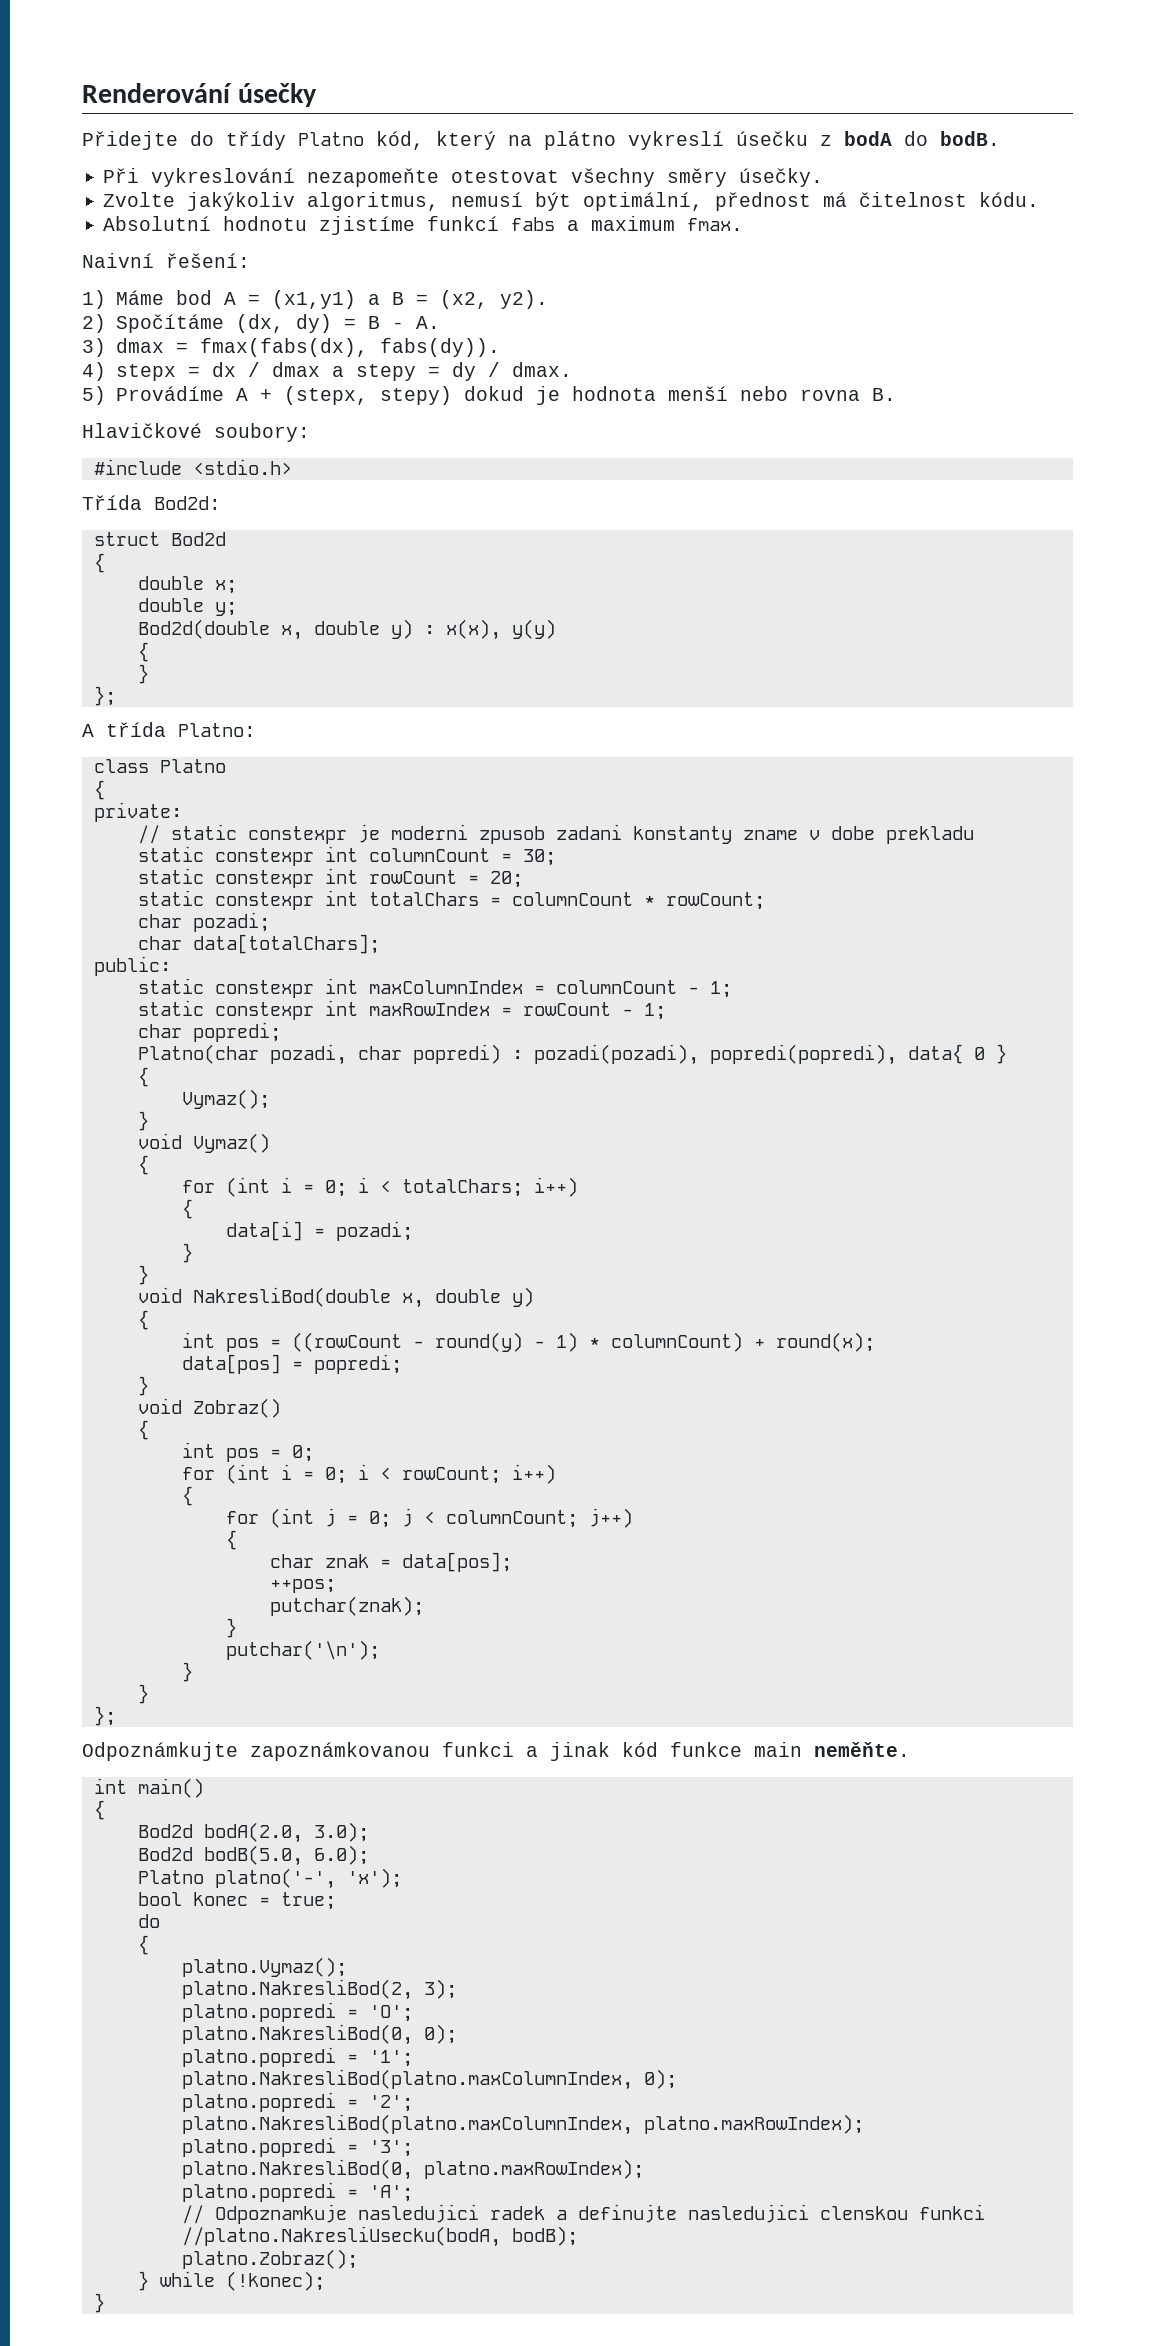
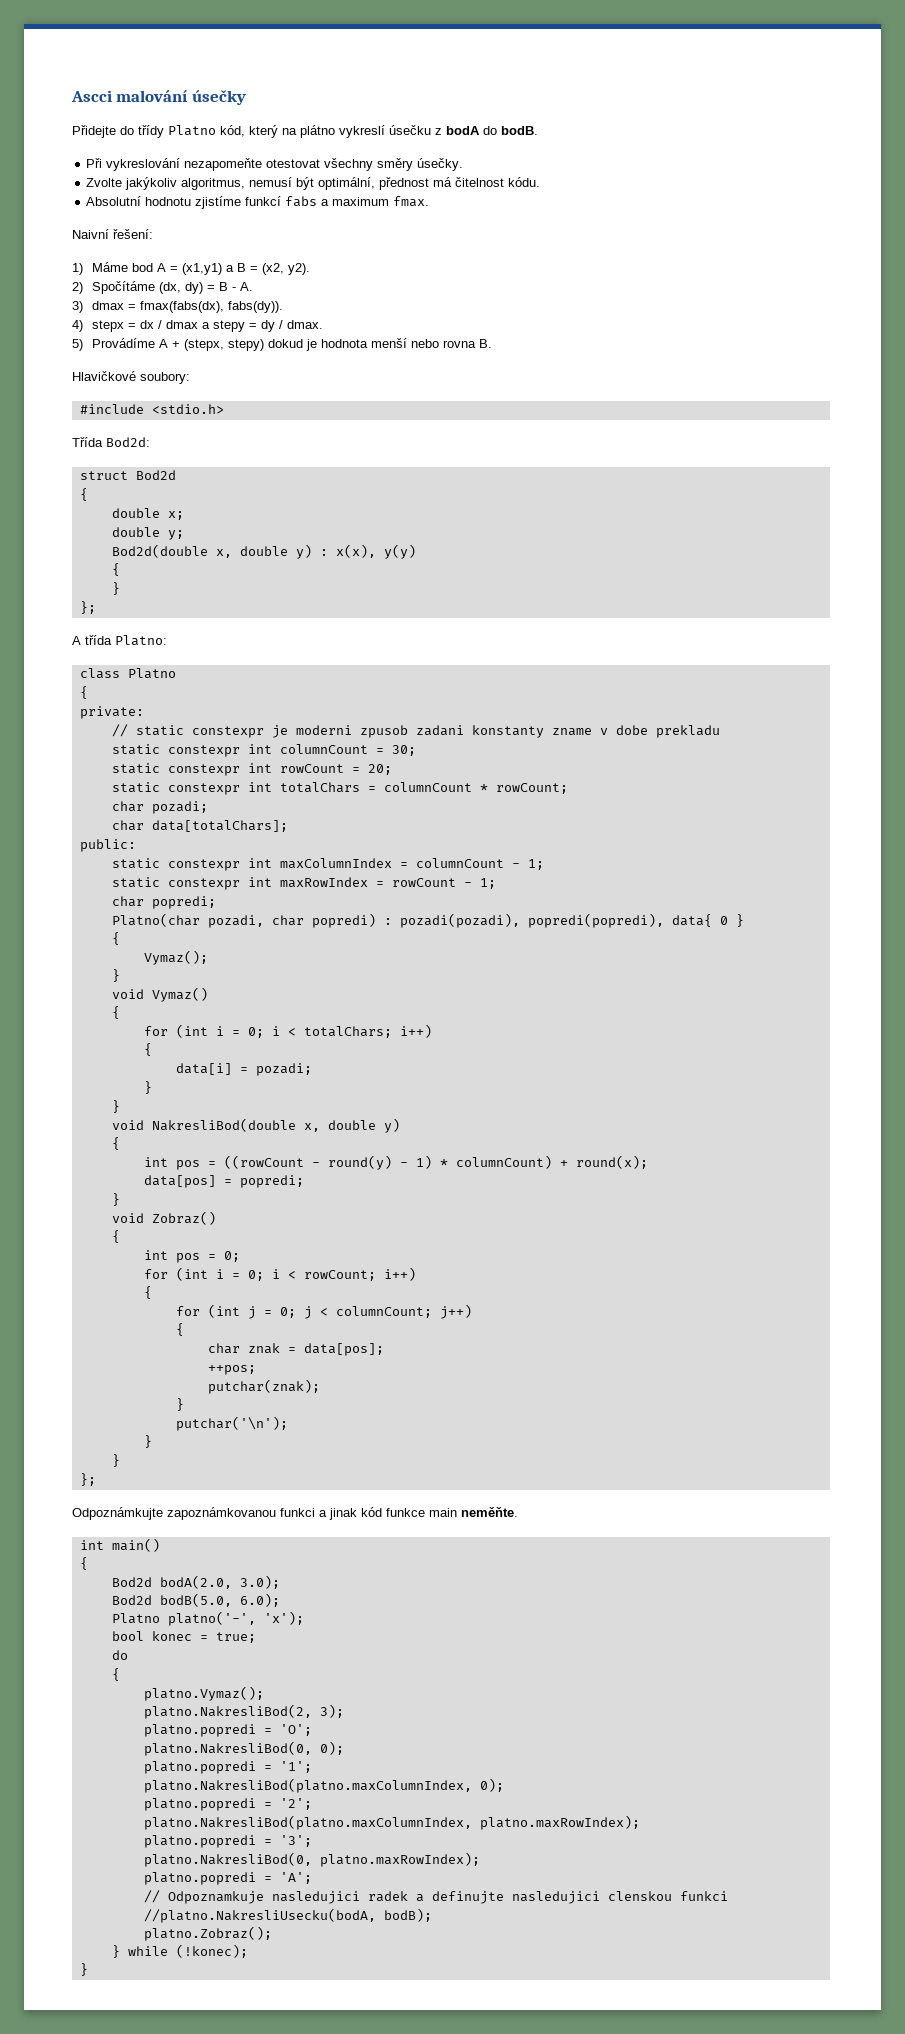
- Renderování úsečky
+ Ascci malování úsečky

